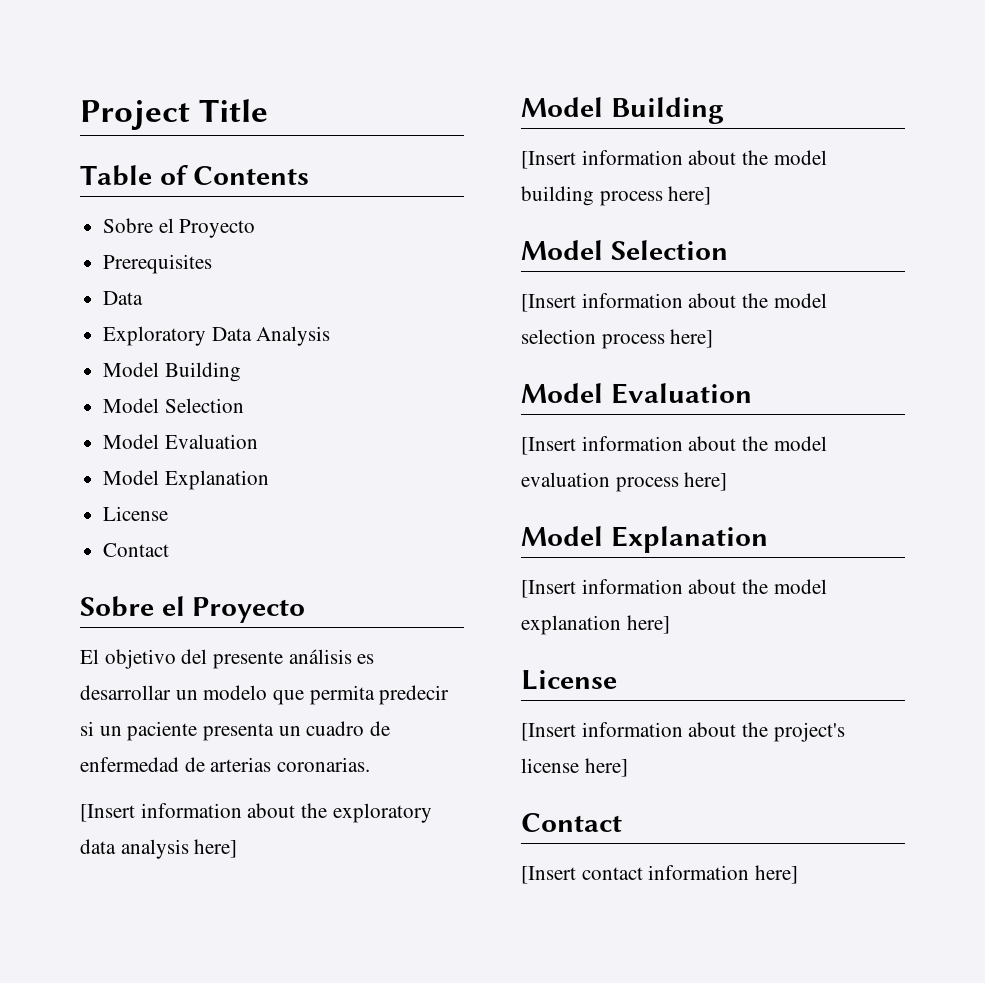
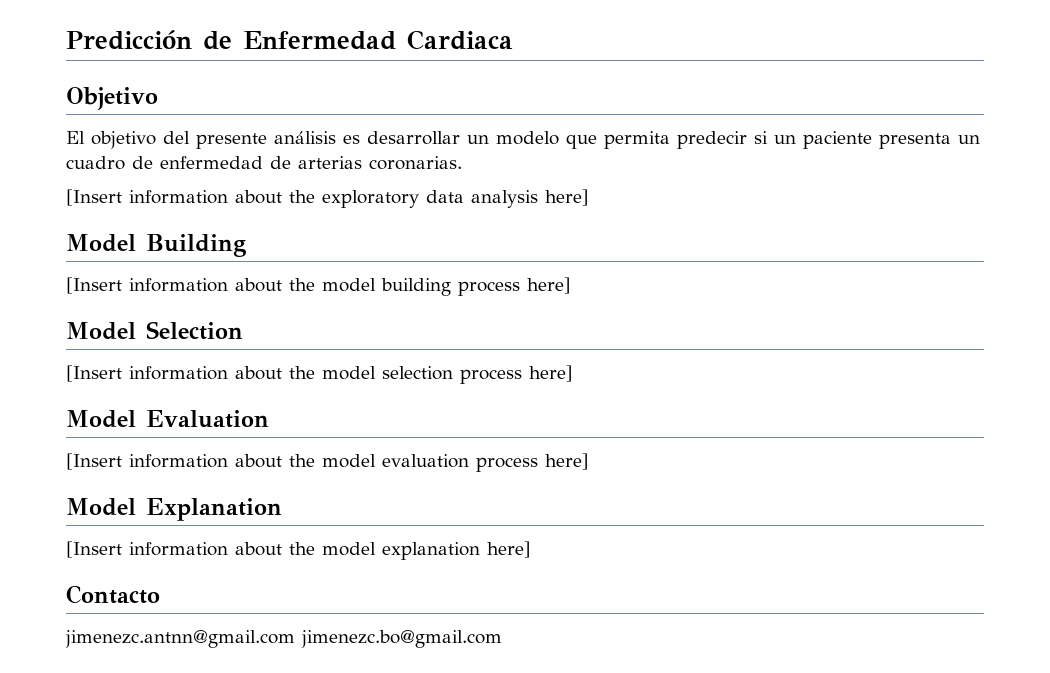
- Project Title
- Table of Contents
- Sobre el Proyecto
- Prerequisites
- Data
- Exploratory Data Analysis
- Model Building
- Model Selection
- Model Evaluation
- Model Explanation
- License
- Contact
- Sobre el Proyecto
+ Predicción de Enfermedad Cardiaca
+ Objetivo
  [Insert information about the model explanation here]
- License
- [Insert information about the project's license here]
- Contact
- [Insert contact information here]
+ Contacto
+ jimenezc.antnn@gmail.com jimenezc.bo@gmail.com

